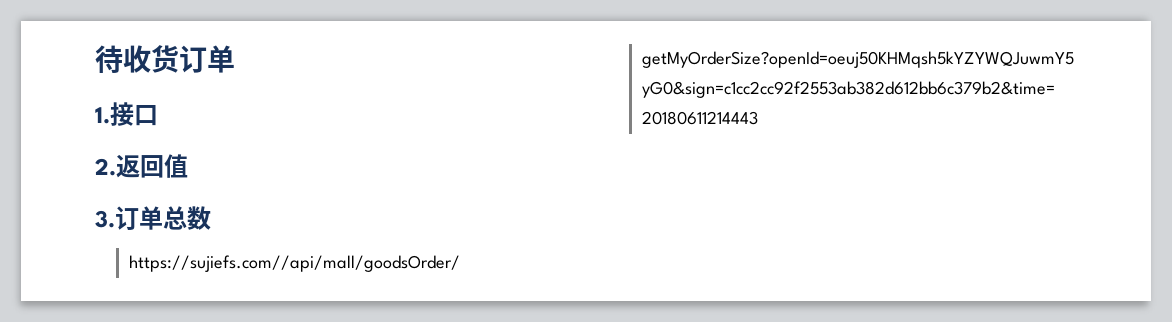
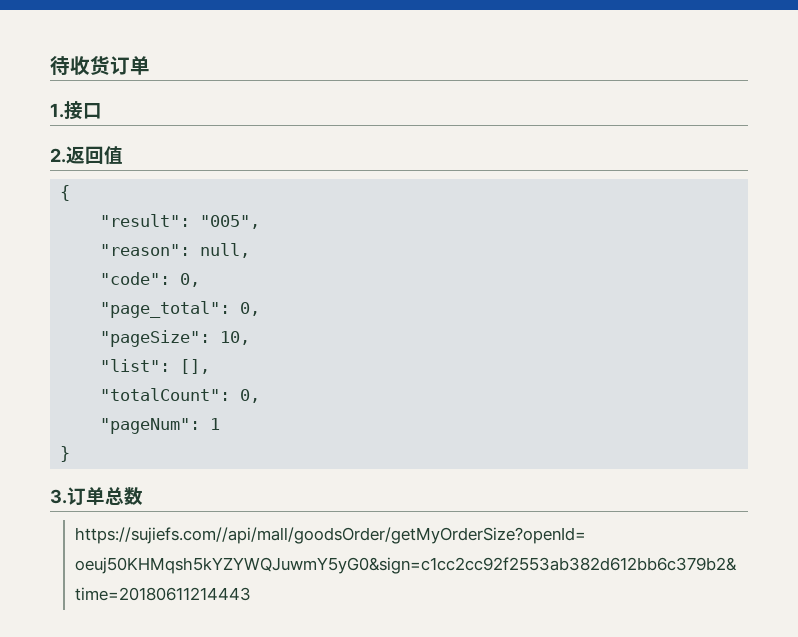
+ {
+ "result": "005",
+ "reason": null,
+ "code": 0,
+ "page_total": 0,
+ "pageSize": 10,
+ "list": [],
+ "totalCount": 0,
+ "pageNum": 1
+ }

